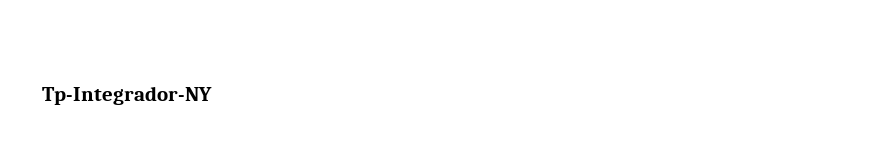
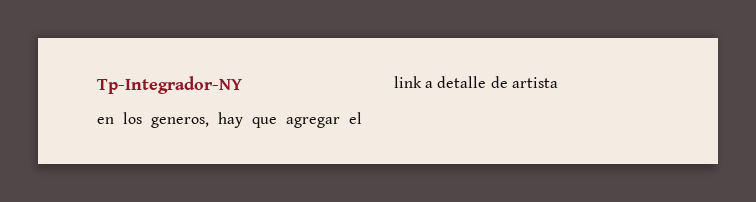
+ en los generos, hay que agregar el link a detalle de artista

